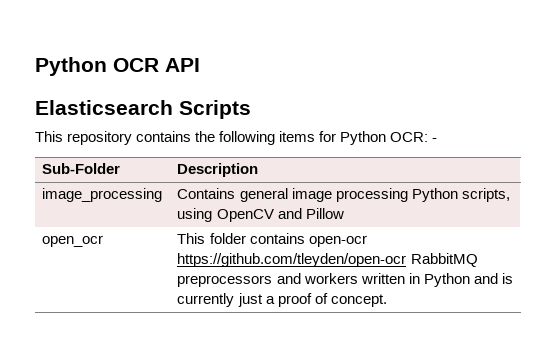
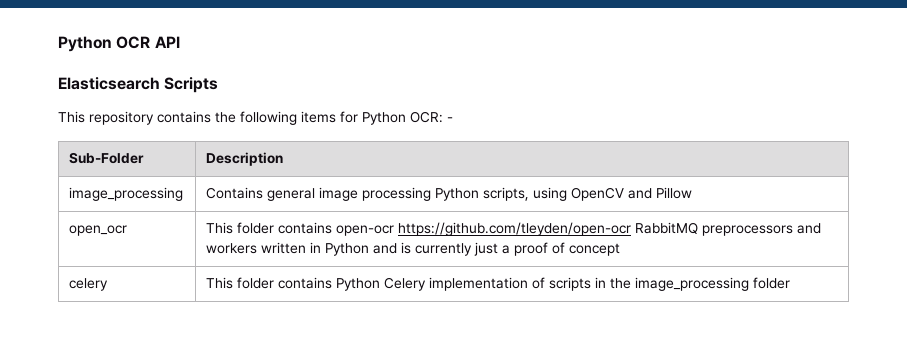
- open_ocr | This folder contains open-ocr https://github.com/tleyden/open-ocr RabbitMQ preprocessors and workers written in Python and is currently just a proof of concept.
+ open_ocr | This folder contains open-ocr https://github.com/tleyden/open-ocr RabbitMQ preprocessors and workers written in Python and is currently just a proof of concept
+ celery | This folder contains Python Celery implementation of scripts in the image_processing folder

